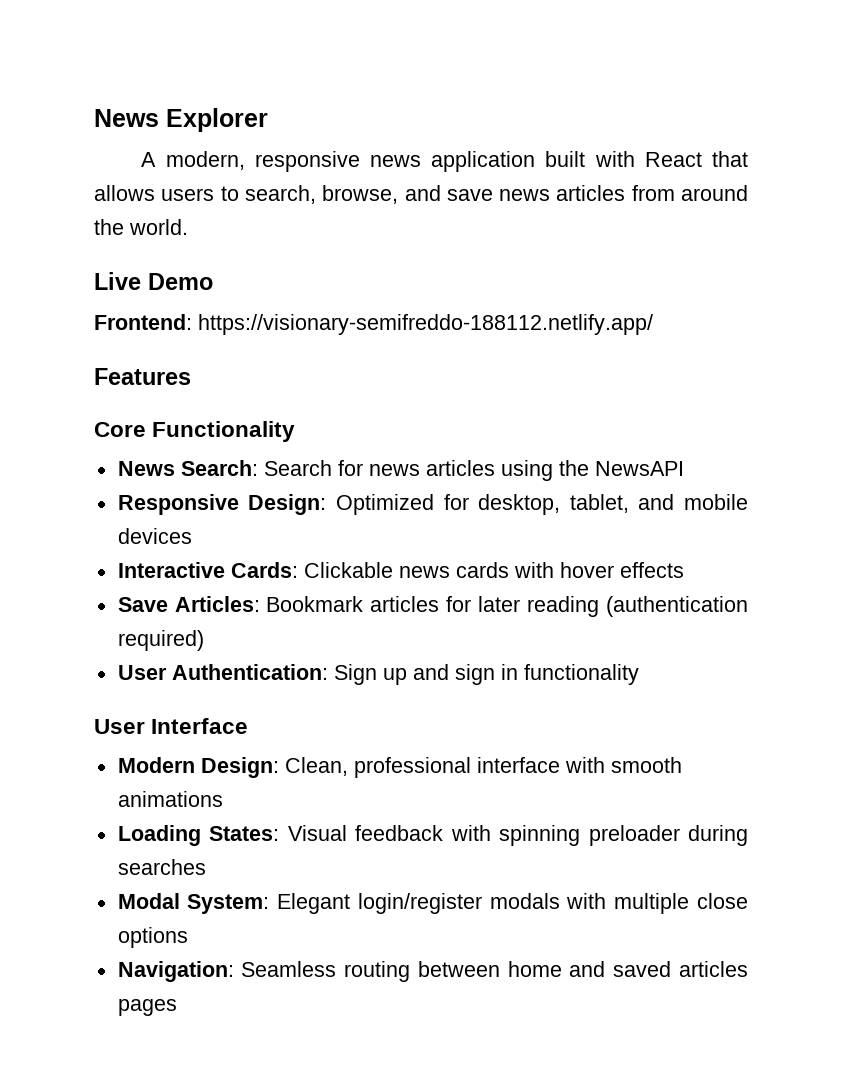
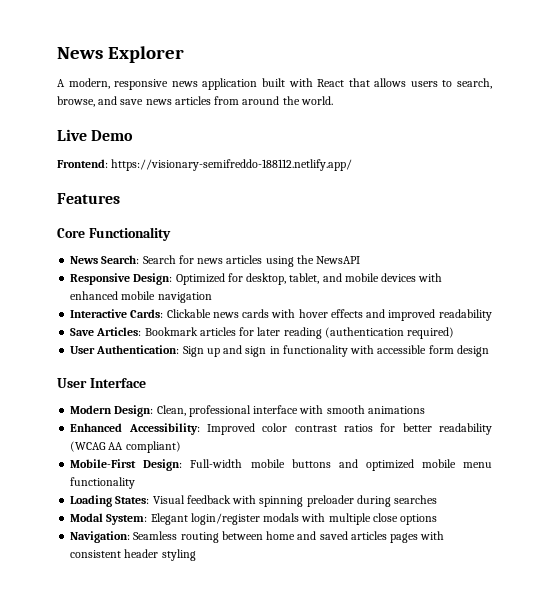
- Responsive Design: Optimized for desktop, tablet, and mobile devices
+ Responsive Design: Optimized for desktop, tablet, and mobile devices with enhanced mobile navigation
- Interactive Cards: Clickable news cards with hover effects
+ Interactive Cards: Clickable news cards with hover effects and improved readability
- User Authentication: Sign up and sign in functionality
+ User Authentication: Sign up and sign in functionality with accessible form design
+ Enhanced Accessibility: Improved color contrast ratios for better readability (WCAG AA compliant)
+ Mobile-First Design: Full-width mobile buttons and optimized mobile menu functionality
- Navigation: Seamless routing between home and saved articles pages
+ Navigation: Seamless routing between home and saved articles pages with consistent header styling

